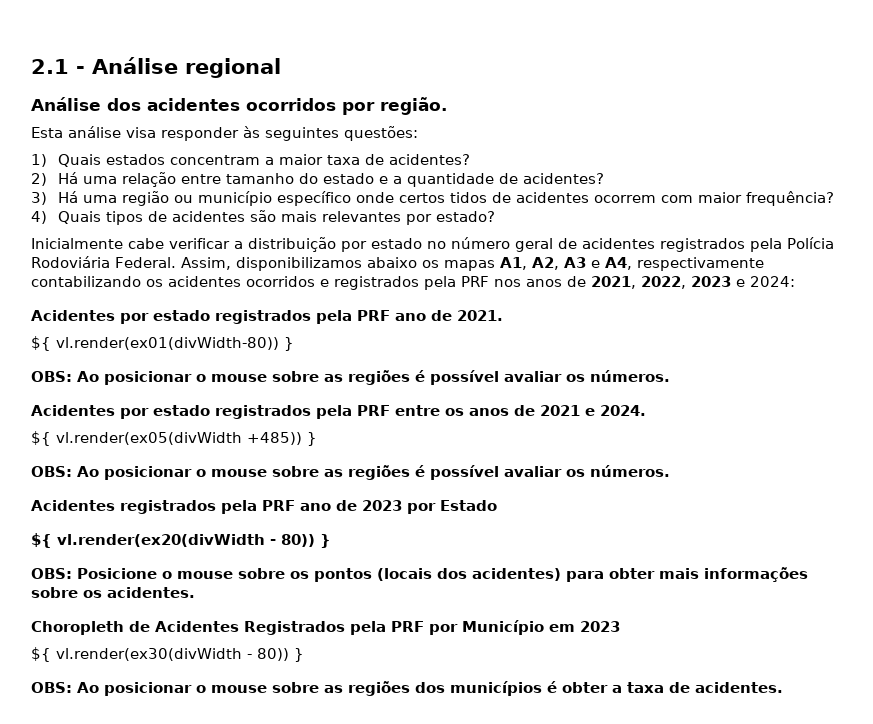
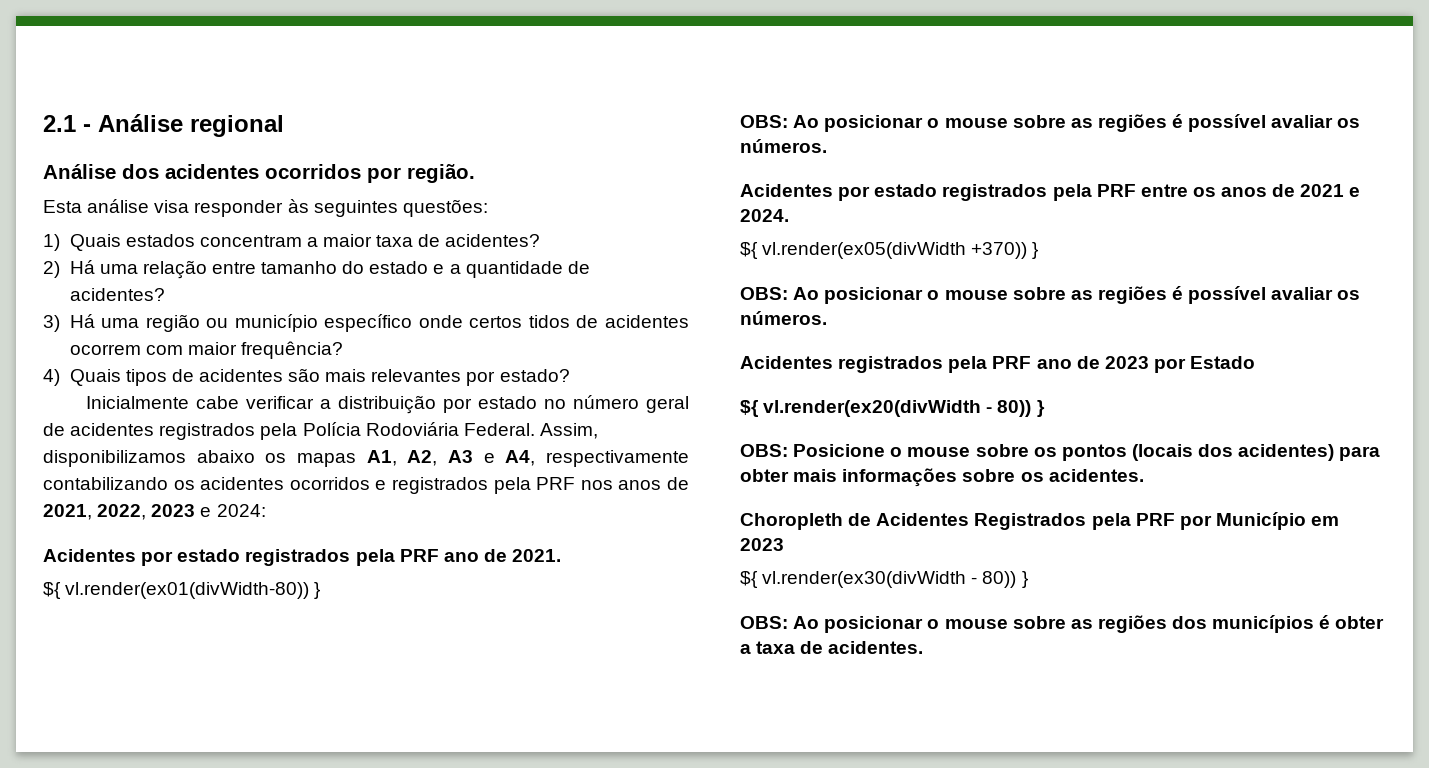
- ${ vl.render(ex05(divWidth +485)) }
+ ${ vl.render(ex05(divWidth +370)) }

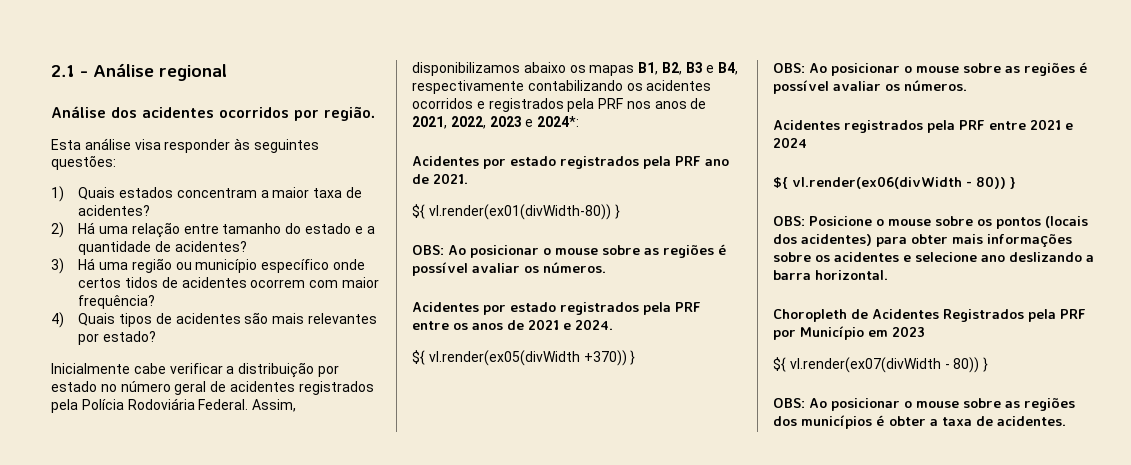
- Assim, disponibilizamos abaixo os mapas A1, A2, A3 e A4, respectivamente contabilizando os acidentes ocorridos e registrados pela PRF nos anos de 2021, 2022, 2023 e 2024:
+ Assim, disponibilizamos abaixo os mapas B1, B2, B3 e B4, respectivamente contabilizando os acidentes ocorridos e registrados pela PRF nos anos de 2021, 2022, 2023 e 2024*:
- Acidentes registrados pela PRF ano de 2023 por Estado
- ${ vl.render(ex20(divWidth - 80)) }
+ Acidentes registrados pela PRF entre 2021 e 2024
+ ${ vl.render(ex06(divWidth - 80)) }
- OBS: Posicione o mouse sobre os pontos (locais dos acidentes) para obter mais informações sobre os acidentes.
+ OBS: Posicione o mouse sobre os pontos (locais dos acidentes) para obter mais informações sobre os acidentes e selecione ano deslizando a barra horizontal.
- ${ vl.render(ex30(divWidth - 80)) }
+ ${ vl.render(ex07(divWidth - 80)) }

